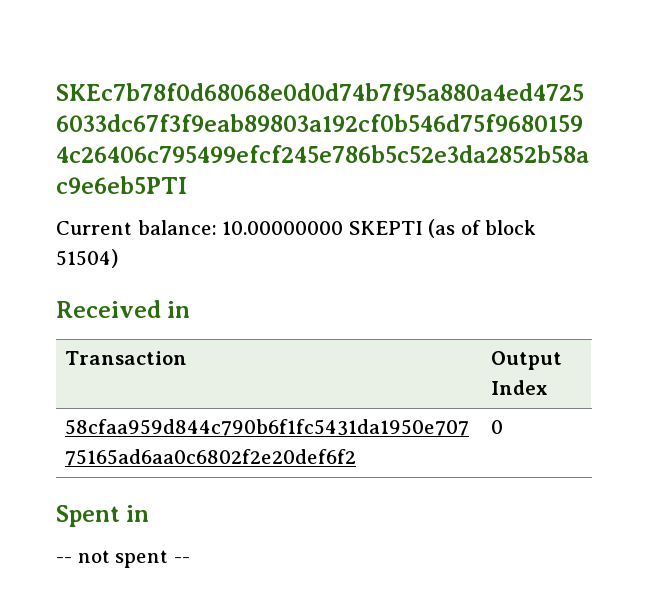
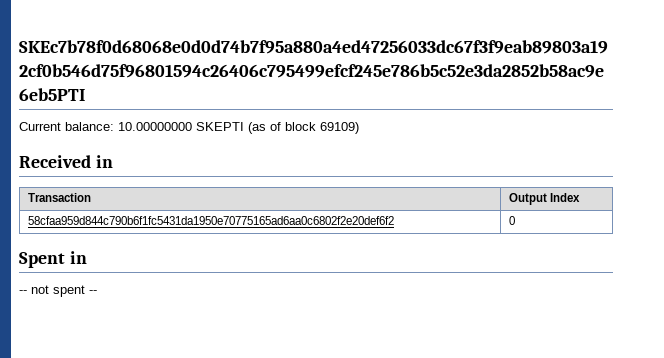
- Current balance: 10.00000000 SKEPTI (as of block 51504)
+ Current balance: 10.00000000 SKEPTI (as of block 69109)

